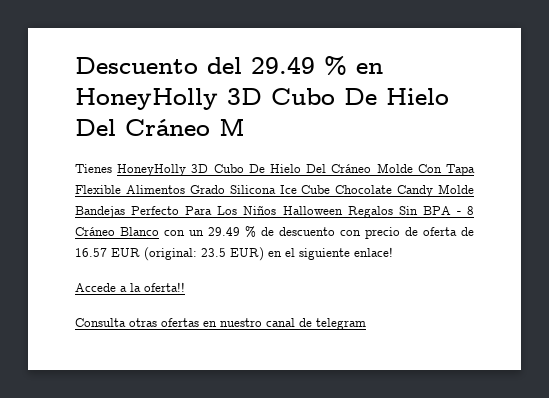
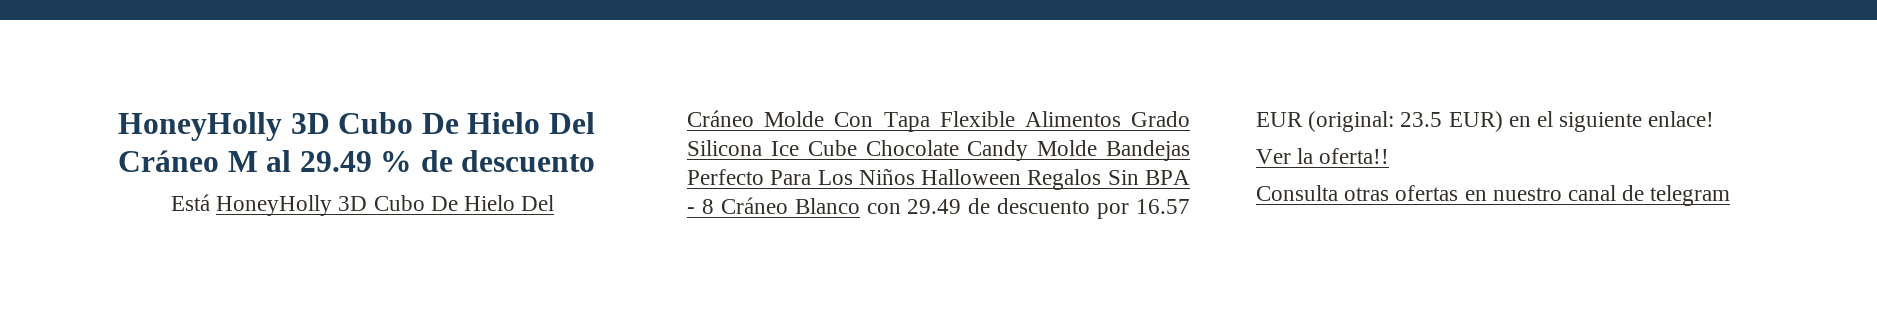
- Descuento del 29.49 % en HoneyHolly 3D Cubo De Hielo Del Cráneo M
- Tienes HoneyHolly 3D Cubo De Hielo Del Cráneo Molde Con Tapa Flexible Alimentos Grado Silicona Ice Cube Chocolate Candy Molde Bandejas Perfecto Para Los Niños Halloween Regalos Sin BPA - 8 Cráneo Blanco con un 29.49 % de descuento con precio de oferta de 16.57 EUR (original: 23.5 EUR) en el siguiente enlace!
+ HoneyHolly 3D Cubo De Hielo Del Cráneo M al 29.49 % de descuento
+ Está HoneyHolly 3D Cubo De Hielo Del Cráneo Molde Con Tapa Flexible Alimentos Grado Silicona Ice Cube Chocolate Candy Molde Bandejas Perfecto Para Los Niños Halloween Regalos Sin BPA - 8 Cráneo Blanco con 29.49 de descuento por 16.57 EUR (original: 23.5 EUR) en el siguiente enlace!
- Accede a la oferta!!
+ Ver la oferta!!

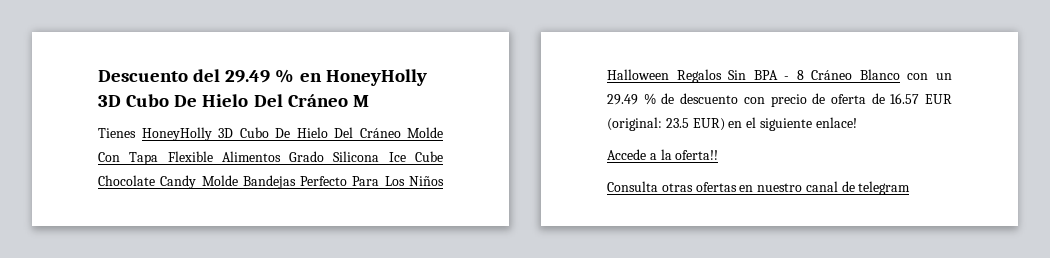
- HoneyHolly 3D Cubo De Hielo Del Cráneo M al 29.49 % de descuento
- Está HoneyHolly 3D Cubo De Hielo Del Cráneo Molde Con Tapa Flexible Alimentos Grado Silicona Ice Cube Chocolate Candy Molde Bandejas Perfecto Para Los Niños Halloween Regalos Sin BPA - 8 Cráneo Blanco con 29.49 de descuento por 16.57 EUR (original: 23.5 EUR) en el siguiente enlace!
+ Descuento del 29.49 % en HoneyHolly 3D Cubo De Hielo Del Cráneo M
+ Tienes HoneyHolly 3D Cubo De Hielo Del Cráneo Molde Con Tapa Flexible Alimentos Grado Silicona Ice Cube Chocolate Candy Molde Bandejas Perfecto Para Los Niños Halloween Regalos Sin BPA - 8 Cráneo Blanco con un 29.49 % de descuento con precio de oferta de 16.57 EUR (original: 23.5 EUR) en el siguiente enlace!
- Ver la oferta!!
+ Accede a la oferta!!

